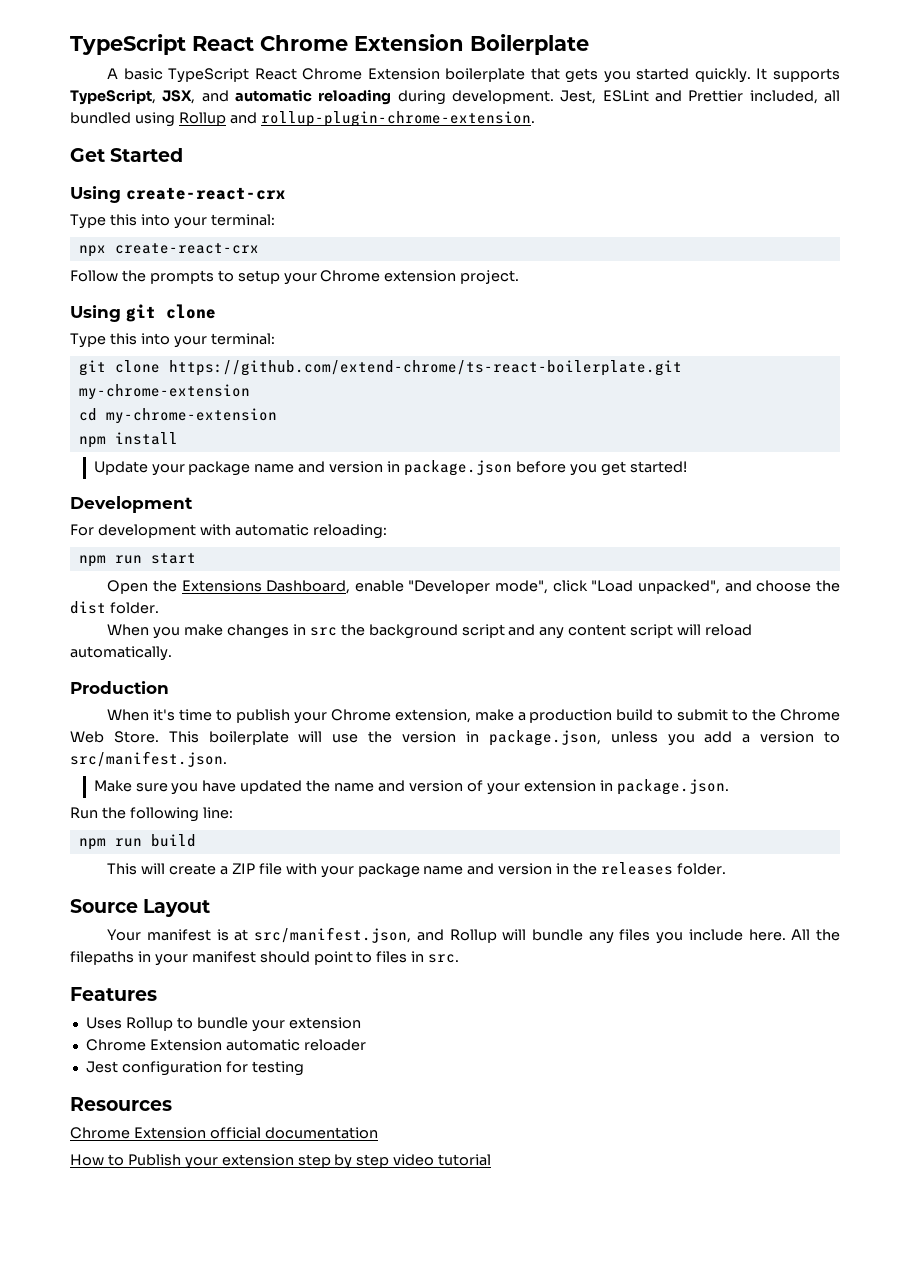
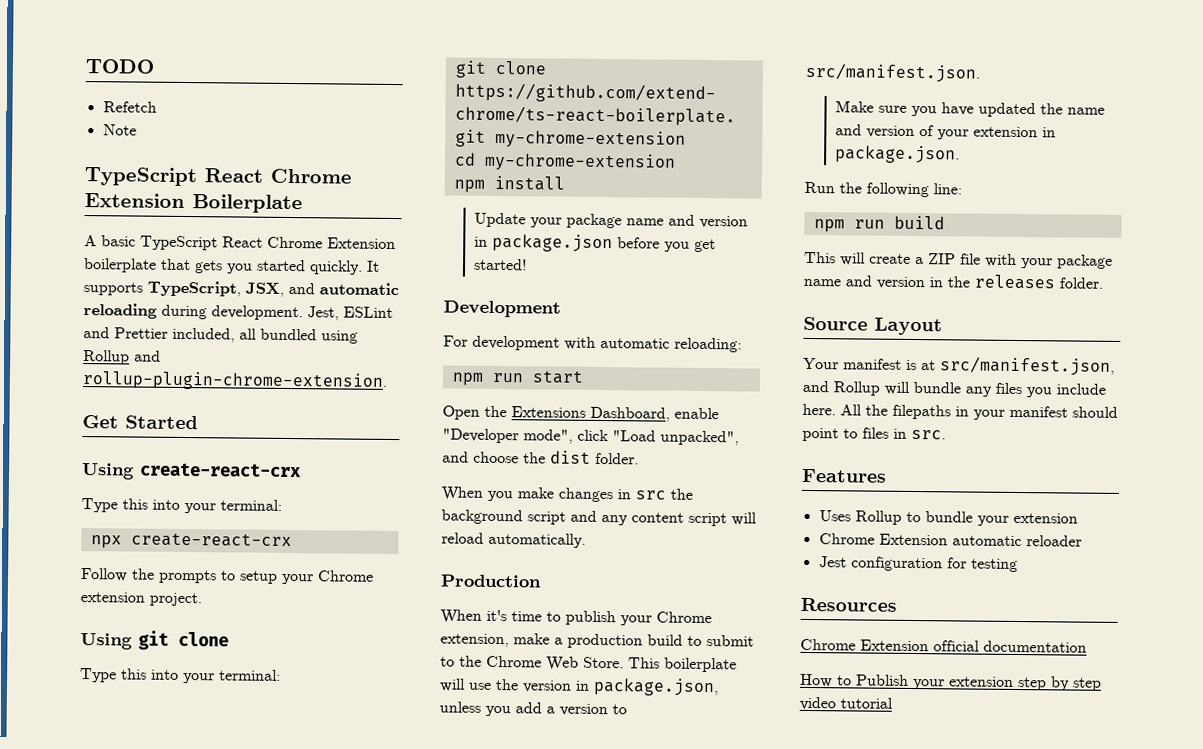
+ TODO
+ Refetch
+ Note

